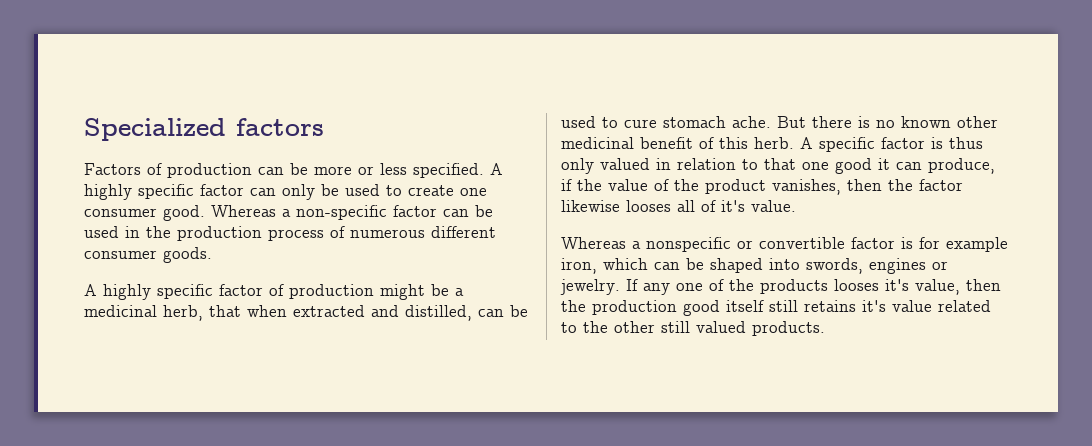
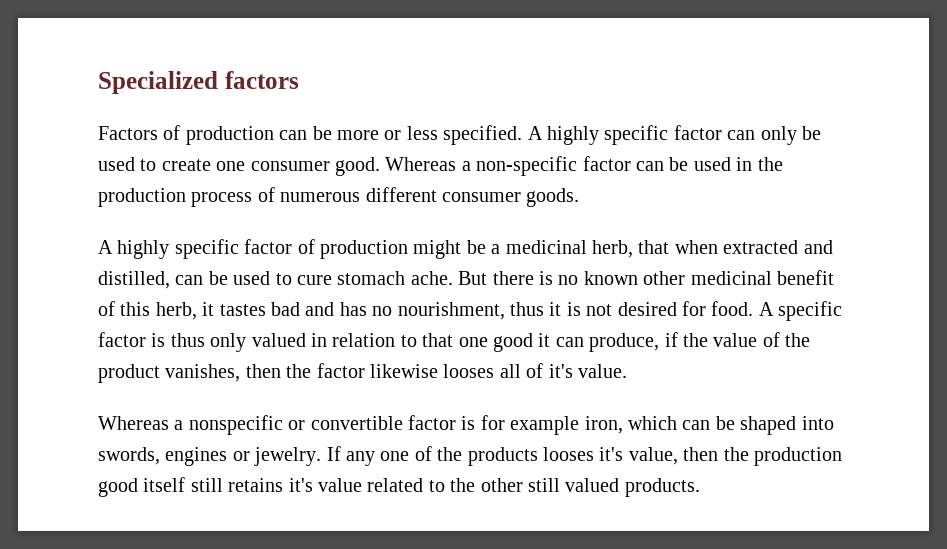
- But there is no known other medicinal benefit of this herb.
+ But there is no known other medicinal benefit of this herb, it tastes bad and has no nourishment, thus it is not desired for food.

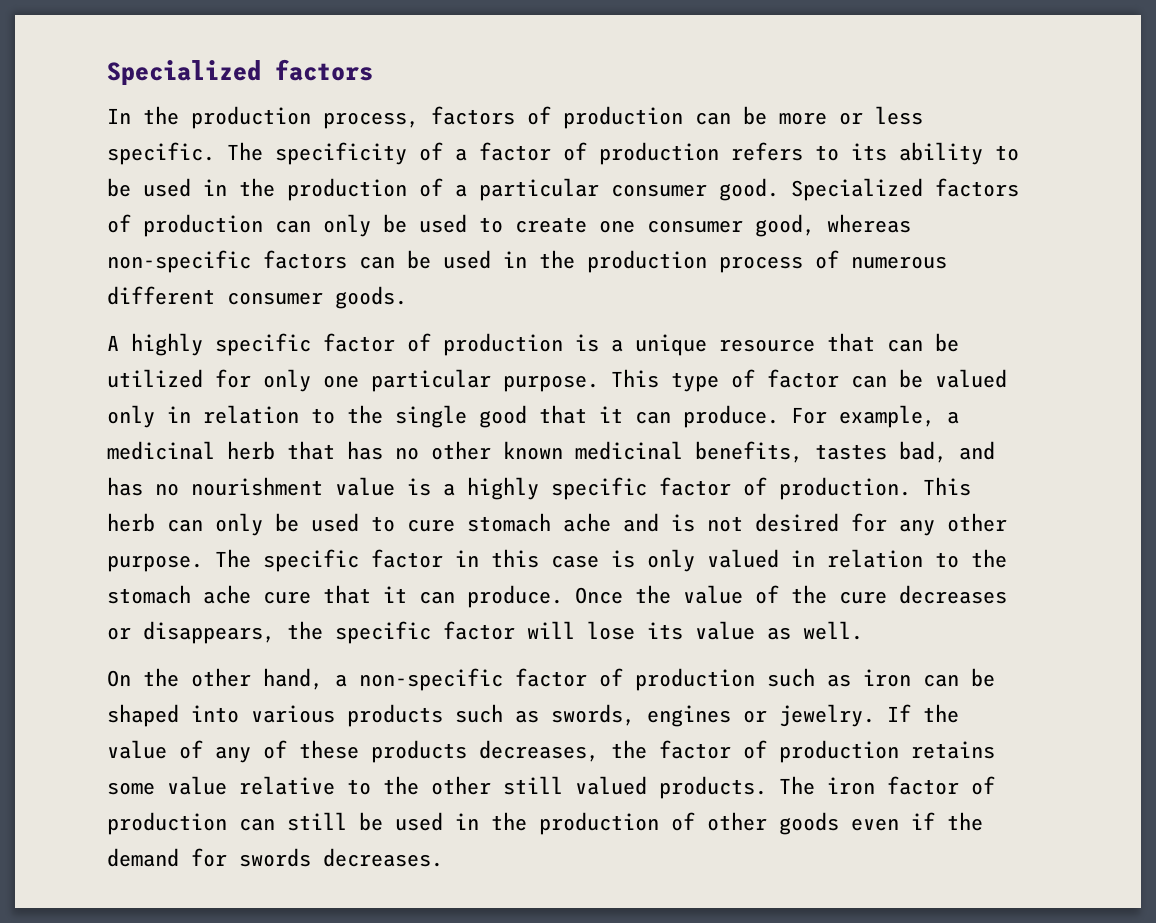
- Factors of production can be more or less specified. A highly specific factor can only be used to create one consumer good. Whereas a non-specific factor can be used in the production process of numerous different consumer goods.
+ In the production process, factors of production can be more or less specific. The specificity of a factor of production refers to its ability to be used in the production of a particular consumer good. Specialized factors of production can only be used to create one consumer good, whereas non-specific factors can be used in the production process of numerous different consumer goods.
- A highly specific factor of production might be a medicinal herb, that when extracted and distilled, can be used to cure stomach ache. But there is no known other medicinal benefit of this herb, it tastes bad and has no nourishment, thus it is not desired for food. A specific factor is thus only valued in relation to that one good it can produce, if the value of the product vanishes, then the factor likewise looses all of it's value.
- Whereas a nonspecific or convertible factor is for example iron, which can be shaped into swords, engines or jewelry.
+ A highly specific factor of production is a unique resource that can be utilized for only one particular purpose. This type of factor can be valued only in relation to the single good that it can produce. For example, a medicinal herb that has no other known medicinal benefits, tastes bad, and has no nourishment value is a highly specific factor of production. This herb can only be used to cure stomach ache and is not desired for any other purpose. The specific factor in this case is only valued in relation to the stomach ache cure that it can produce. Once the value of the cure decreases or disappears, the specific factor will lose its value as well.
+ On the other hand, a non-specific factor of production such as iron can be shaped into various products such as swords, engines or jewelry.
- If any one of the products looses it's value, then the production good itself still retains it's value related to the other still valued products.
+ If the value of any of these products decreases, the factor of production retains some value relative to the other still valued products.
+ The iron factor of production can still be used in the production of other goods even if the demand for swords decreases.

